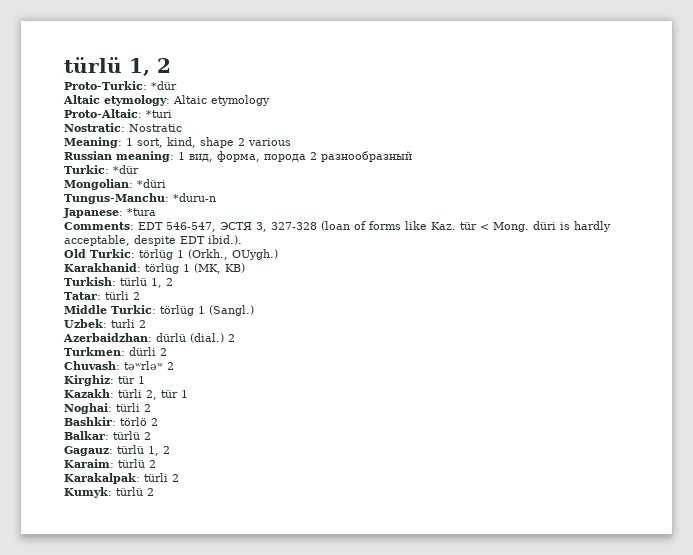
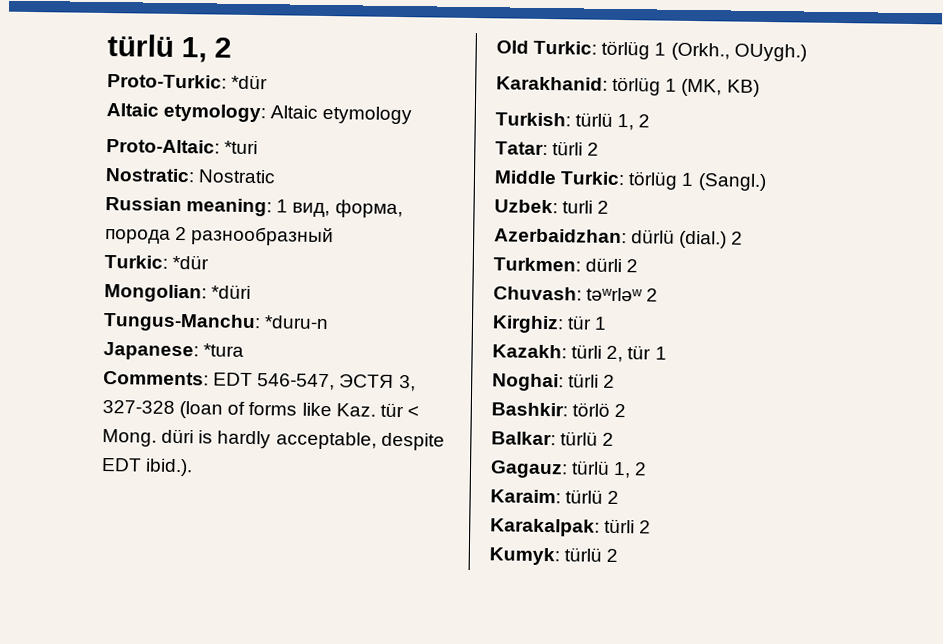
- Meaning: 1 sort, kind, shape 2 various

